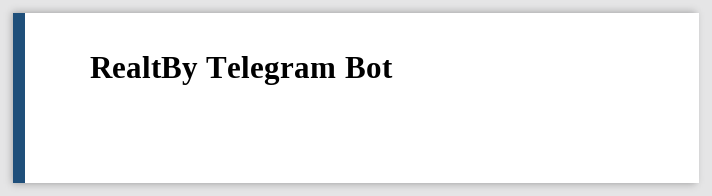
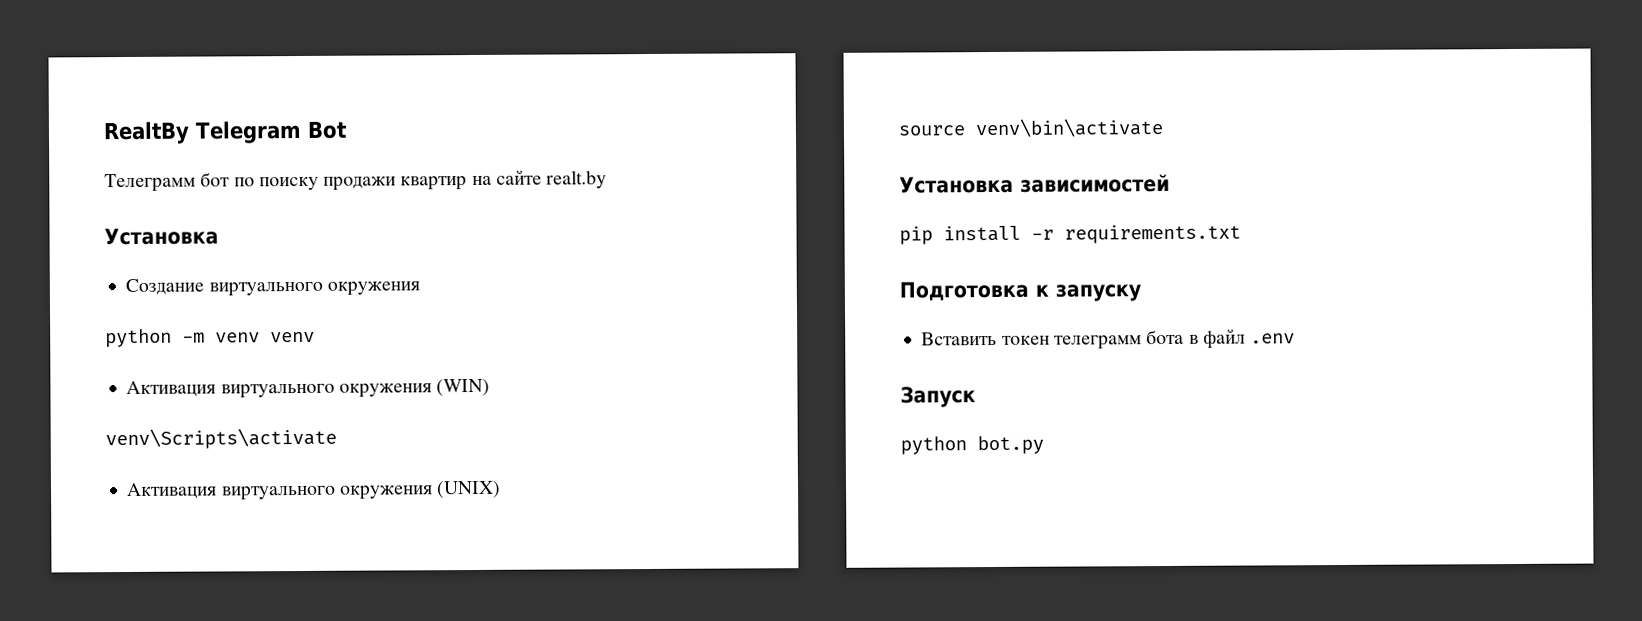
+ Телеграмм бот по поиску продажи квартир на сайте realt.by
+ Установка
+ Создание виртуального окружения
+ python -m venv venv
+ Активация виртуального окружения (WIN)
+ venv\Scripts\activate
+ Активация виртуального окружения (UNIX)
+ source venv\bin\activate
+ Установка зависимостей
+ pip install -r requirements.txt
+ Подготовка к запуску
+ Вставить токен телеграмм бота в файл .env
+ Запуск
+ python bot.py

